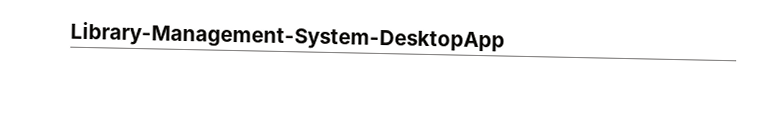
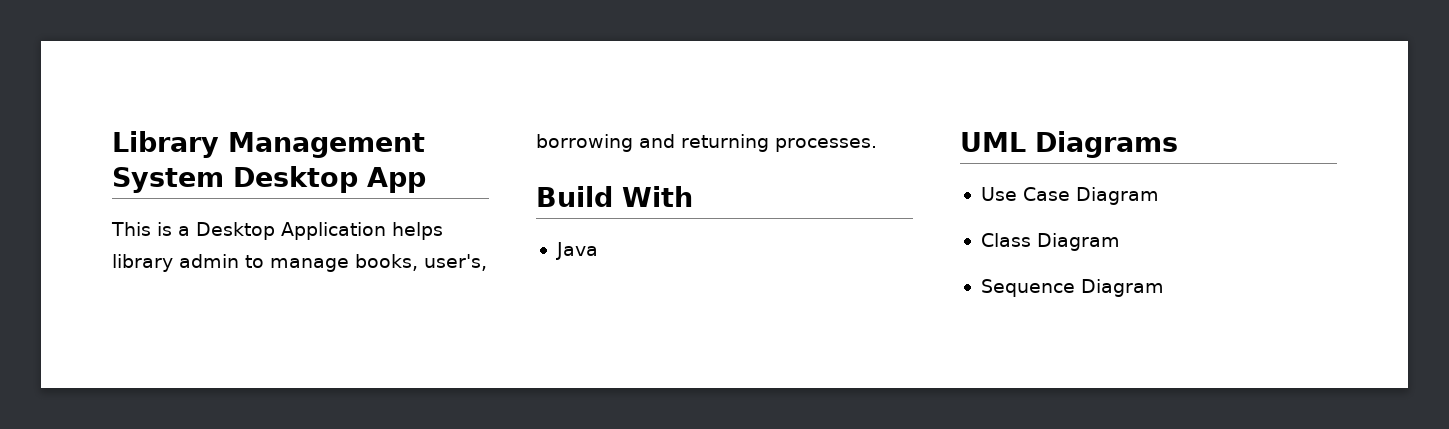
- Library-Management-System-DesktopApp
+ Library Management System Desktop App
+ This is a Desktop Application helps library admin to manage books, user's, borrowing and returning processes.
+ Build With
+ Java
+ UML Diagrams
+ Use Case Diagram
+ Class Diagram
+ Sequence Diagram

